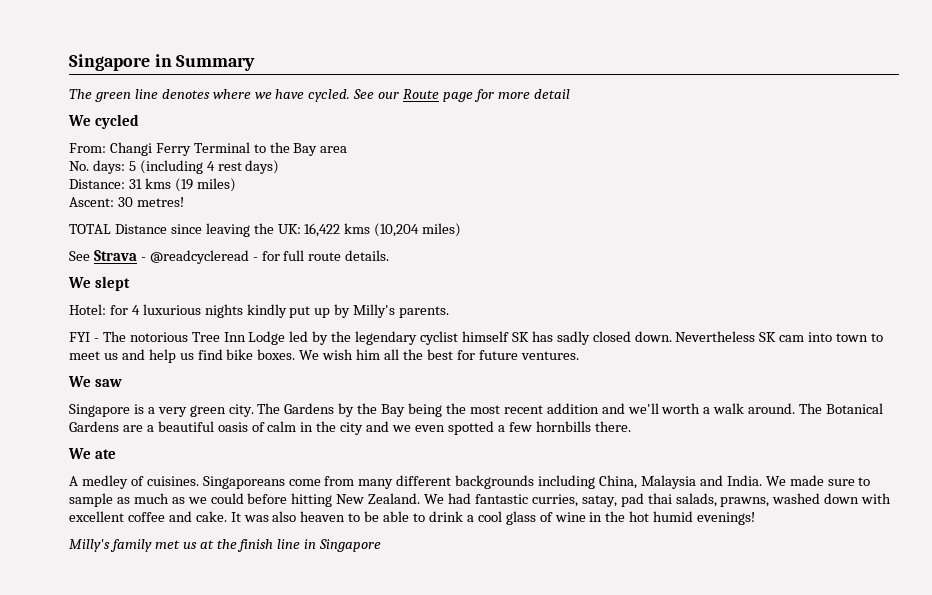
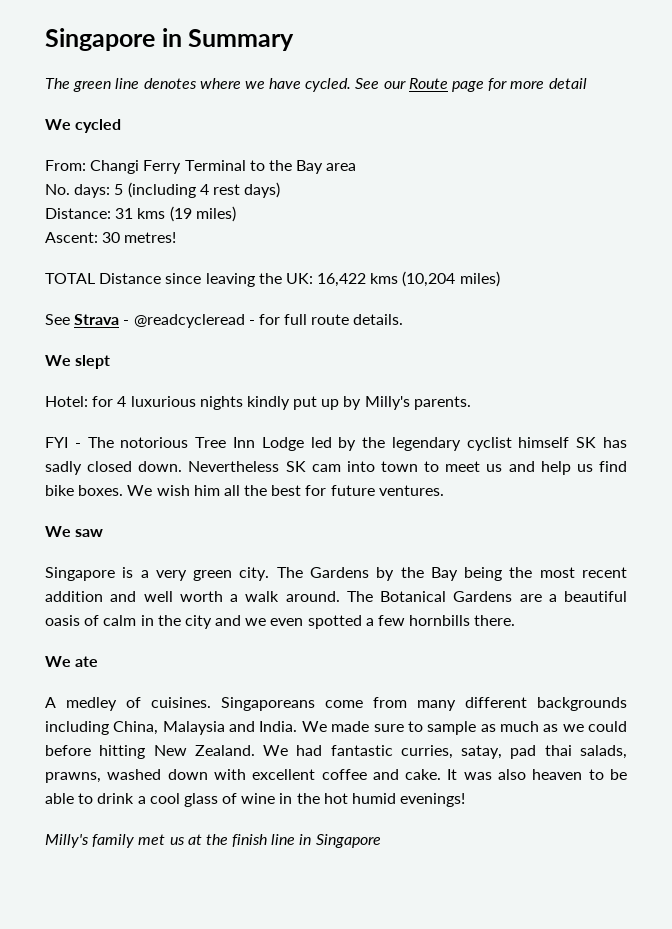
- The Gardens by the Bay being the most recent addition and we'll worth a walk around.
+ The Gardens by the Bay being the most recent addition and well worth a walk around.

